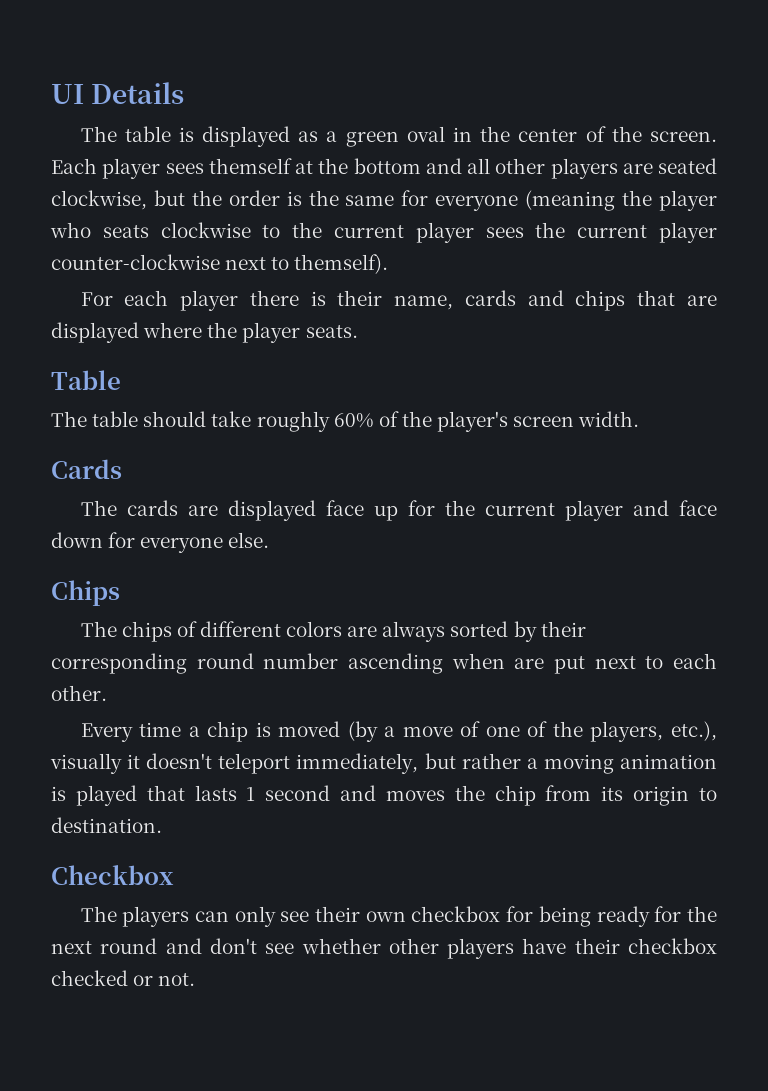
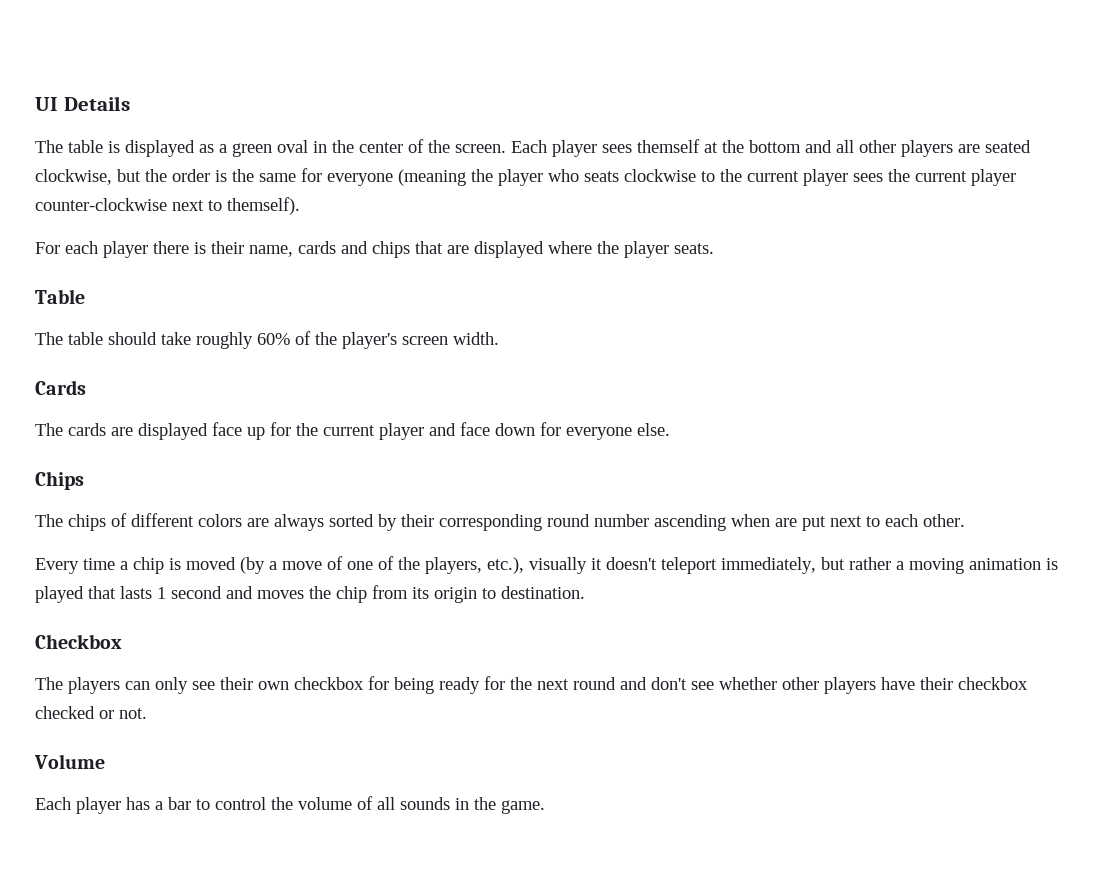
+ Volume
+ Each player has a bar to control the volume of all sounds in the game.

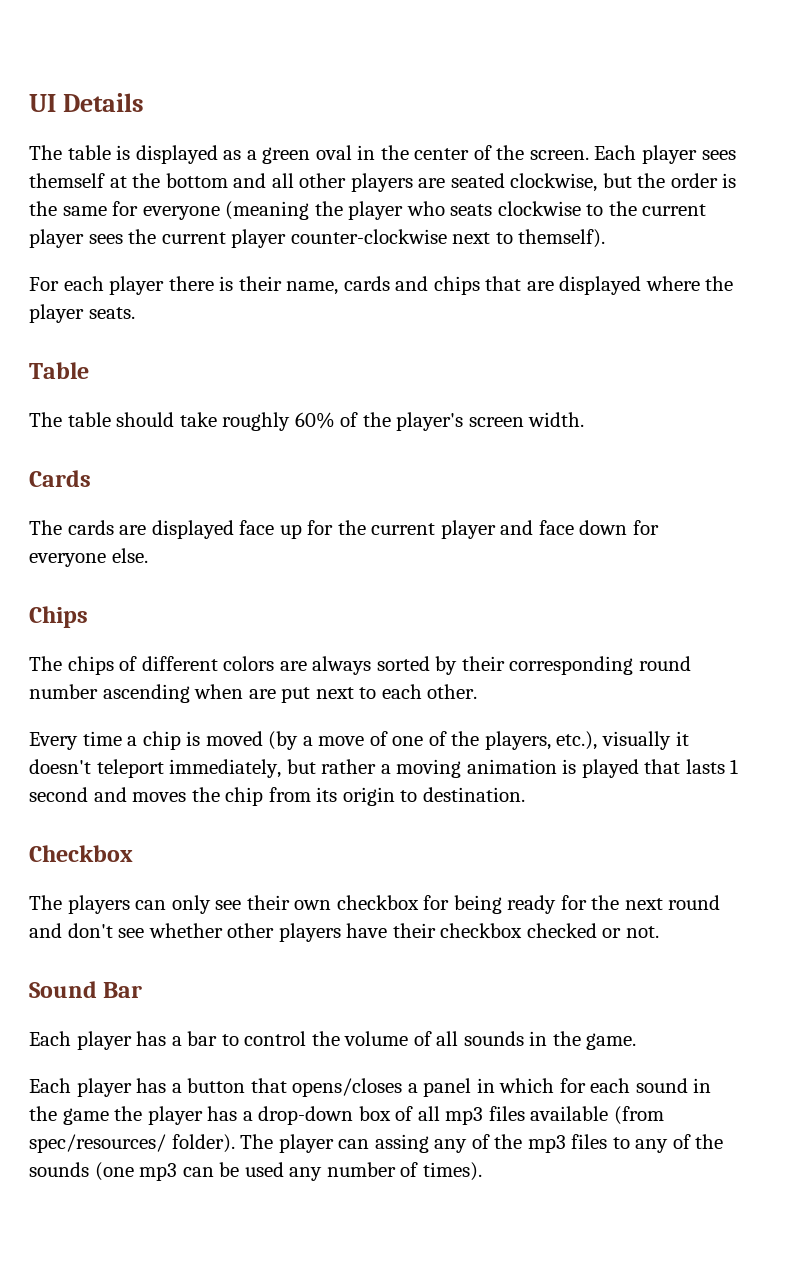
- Volume
+ Sound Bar
+ Each player has a button that opens/closes a panel in which for each sound in the game the player has a drop-down box of all mp3 files available (from spec/resources/ folder). The player can assing any of the mp3 files to any of the sounds (one mp3 can be used any number of times).

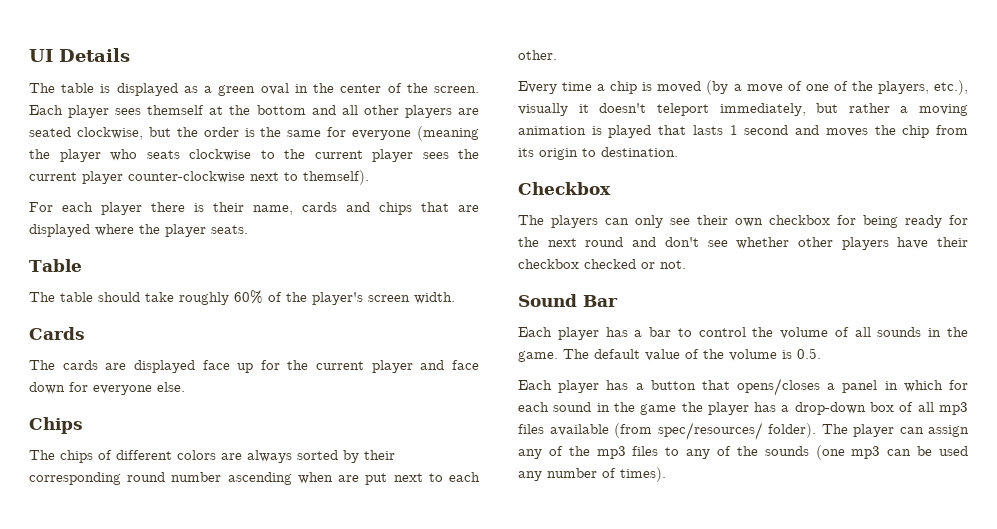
+ The default value of the volume is 0.5.
- The player can assing any of the mp3 files to any of the sounds (one mp3 can be used any number of times).
+ The player can assign any of the mp3 files to any of the sounds (one mp3 can be used any number of times).

